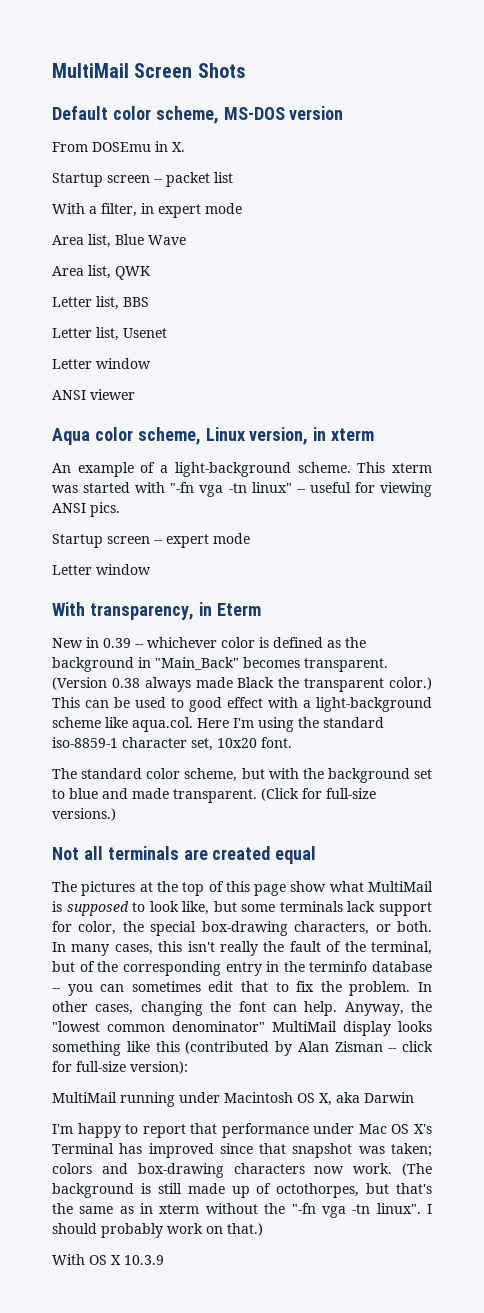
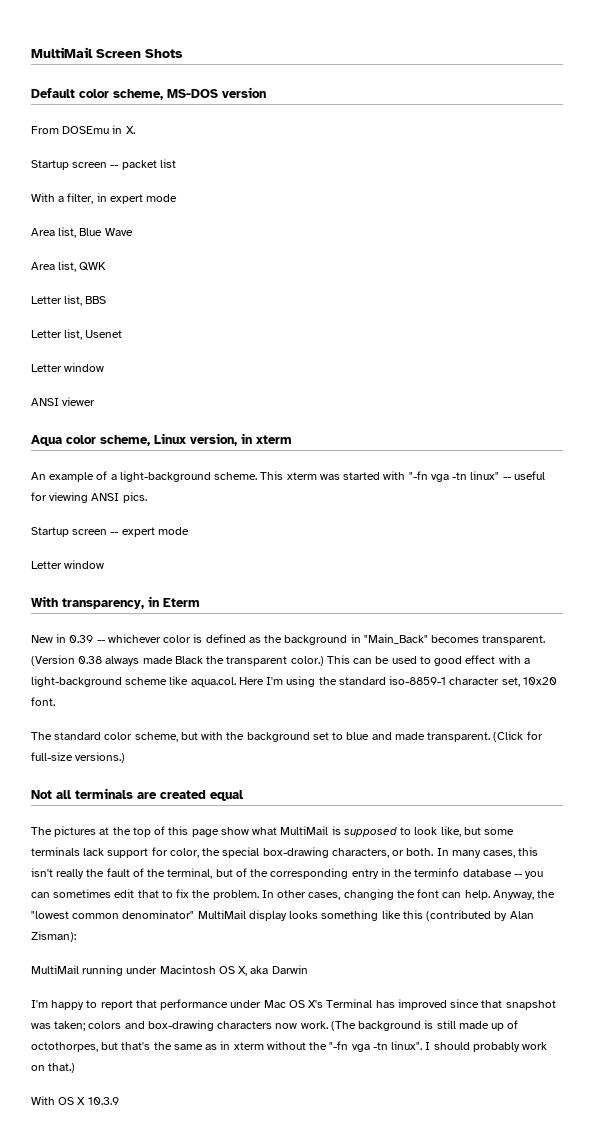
- Anyway, the "lowest common denominator" MultiMail display looks something like this (contributed by Alan Zisman -- click for full-size version):
+ Anyway, the "lowest common denominator" MultiMail display looks something like this (contributed by Alan Zisman):

